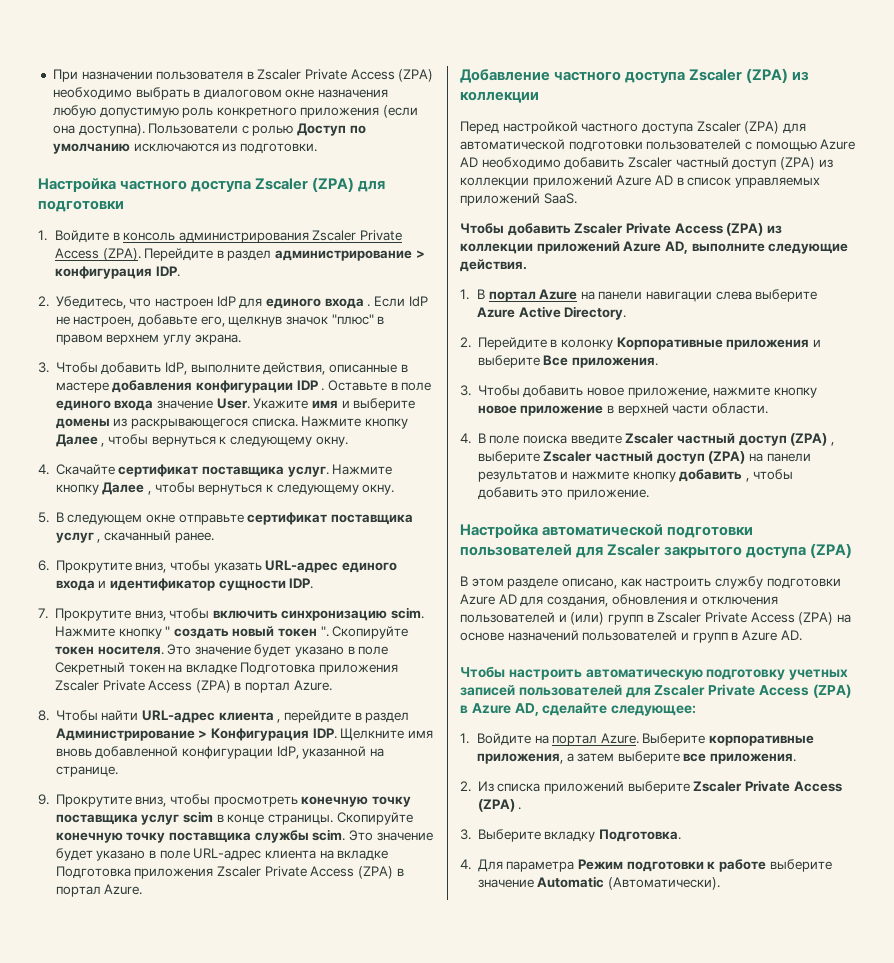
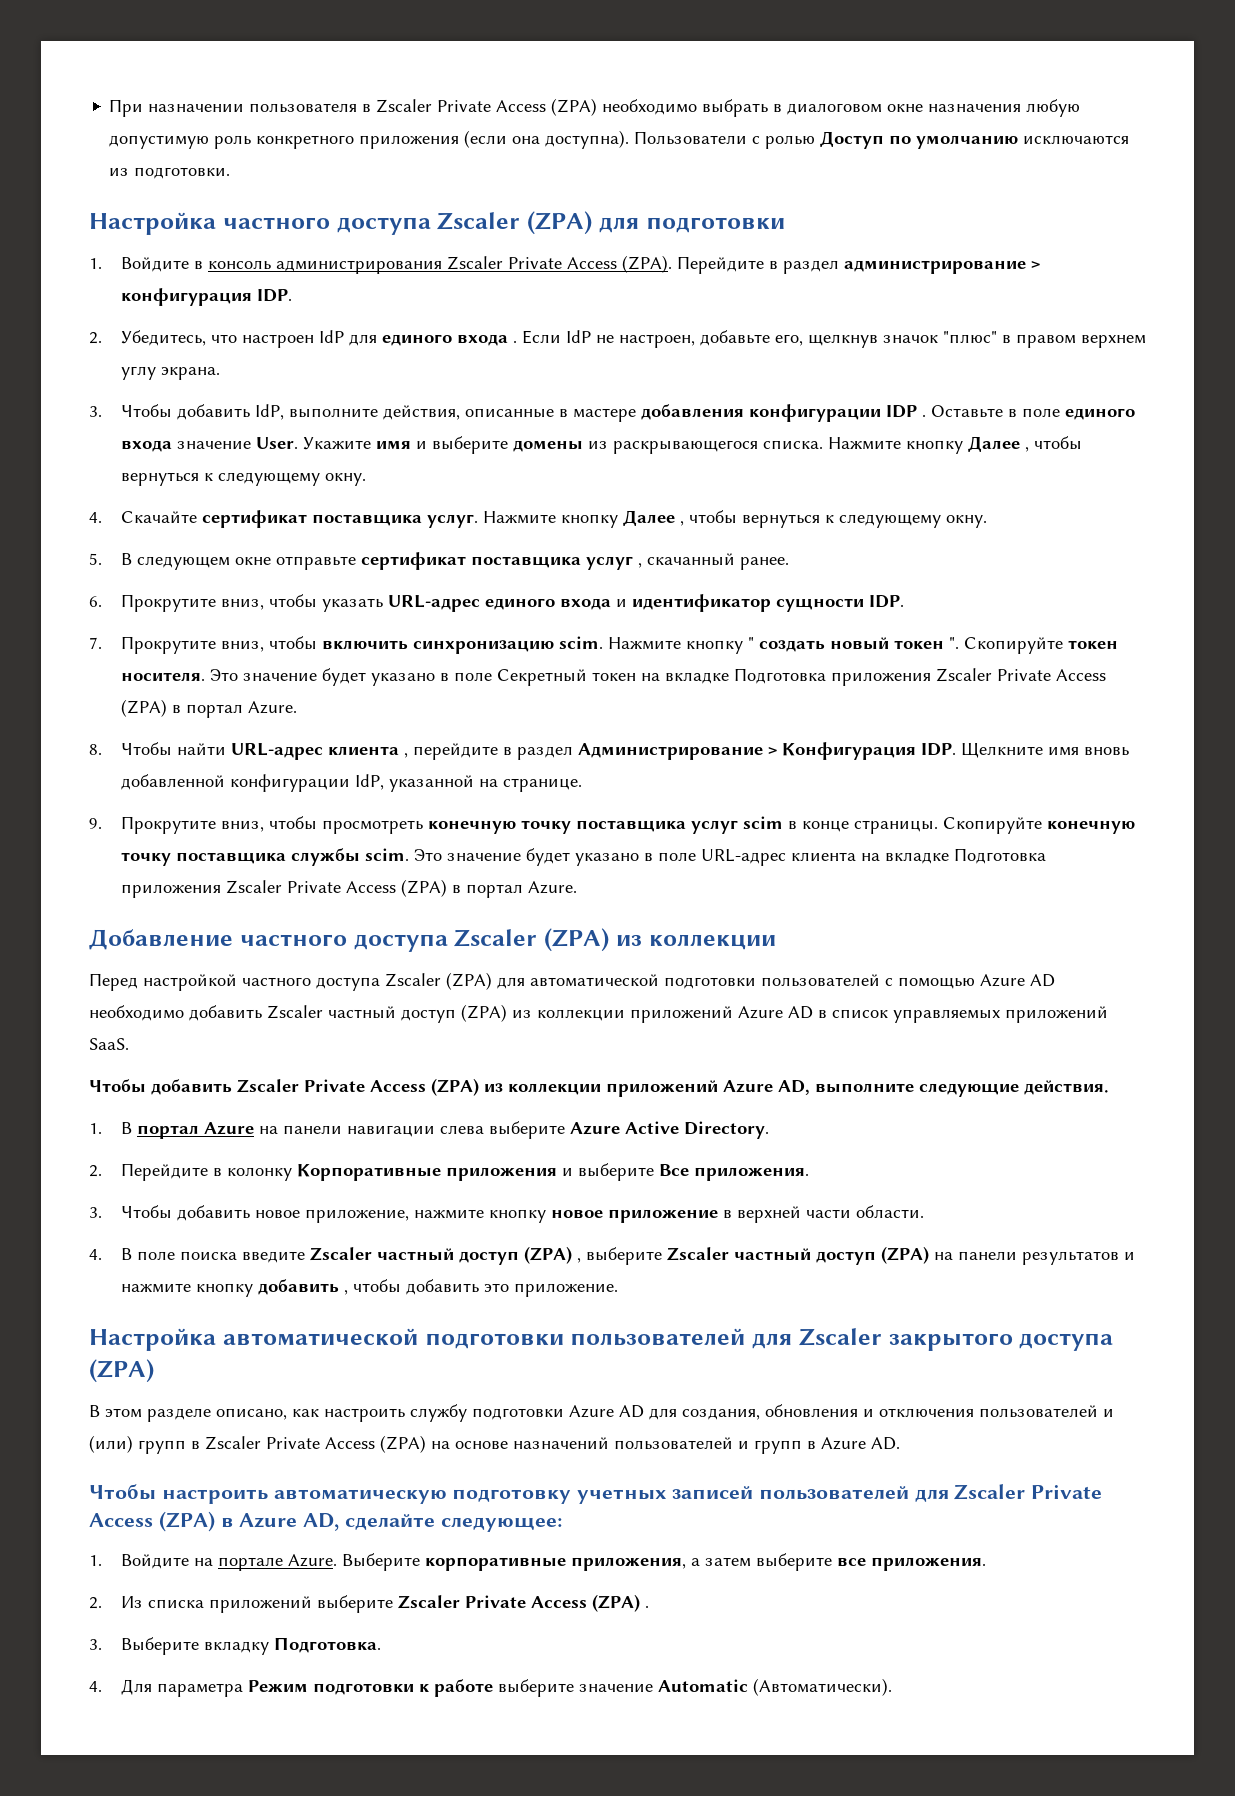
- 1. Войдите на портал Azure.
+ 1. Войдите на портале Azure.

